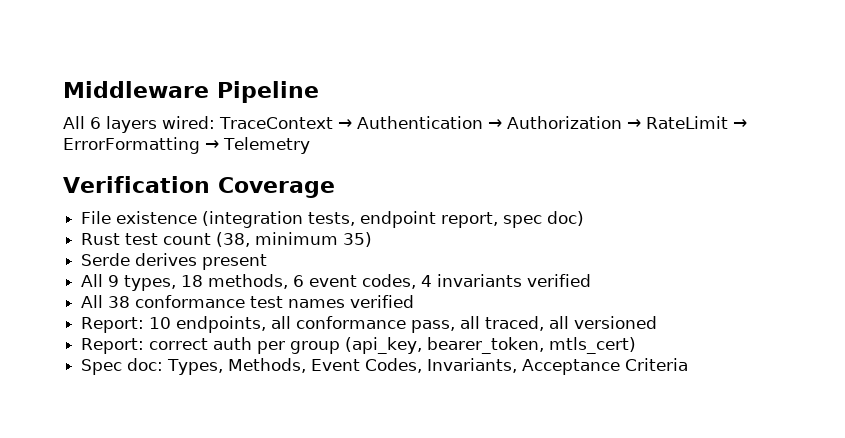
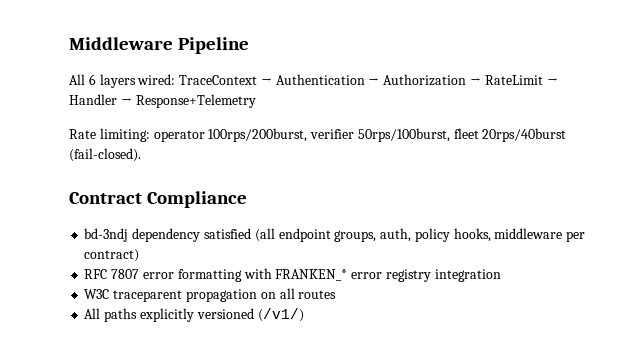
- All 6 layers wired: TraceContext → Authentication → Authorization → RateLimit → ErrorFormatting → Telemetry
- Verification Coverage
- File existence (integration tests, endpoint report, spec doc)
- Rust test count (38, minimum 35)
- Serde derives present
- All 9 types, 18 methods, 6 event codes, 4 invariants verified
- All 38 conformance test names verified
- Report: 10 endpoints, all conformance pass, all traced, all versioned
- Report: correct auth per group (api_key, bearer_token, mtls_cert)
- Spec doc: Types, Methods, Event Codes, Invariants, Acceptance Criteria
+ All 6 layers wired: TraceContext → Authentication → Authorization → RateLimit → Handler → Response+Telemetry
+ Rate limiting: operator 100rps/200burst, verifier 50rps/100burst, fleet 20rps/40burst (fail-closed).
+ Contract Compliance
+ bd-3ndj dependency satisfied (all endpoint groups, auth, policy hooks, middleware per contract)
+ RFC 7807 error formatting with FRANKEN_* error registry integration
+ W3C traceparent propagation on all routes
+ All paths explicitly versioned (/v1/)

